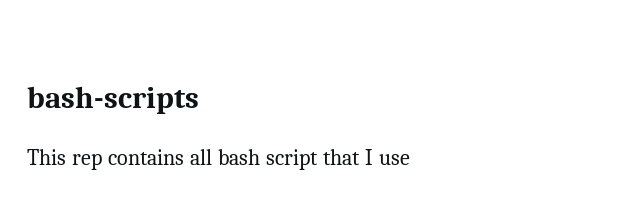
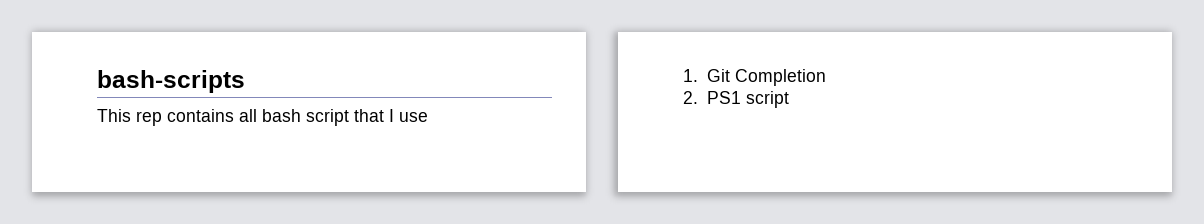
+ 1. Git Completion
+ 2. PS1 script

